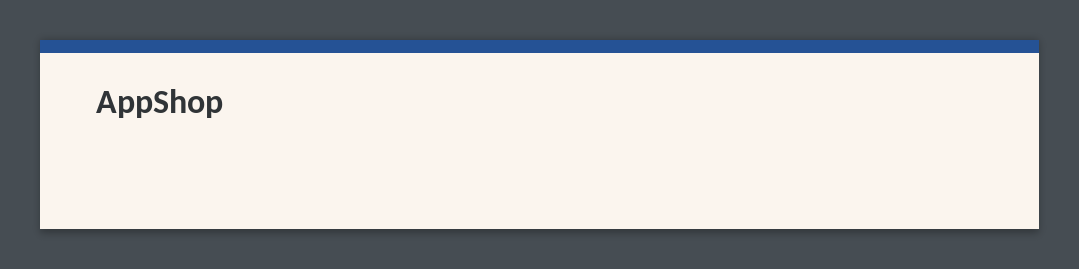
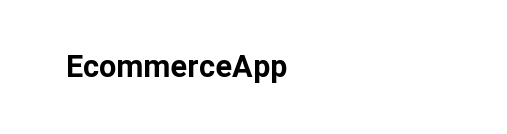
- AppShop
+ EcommerceApp

